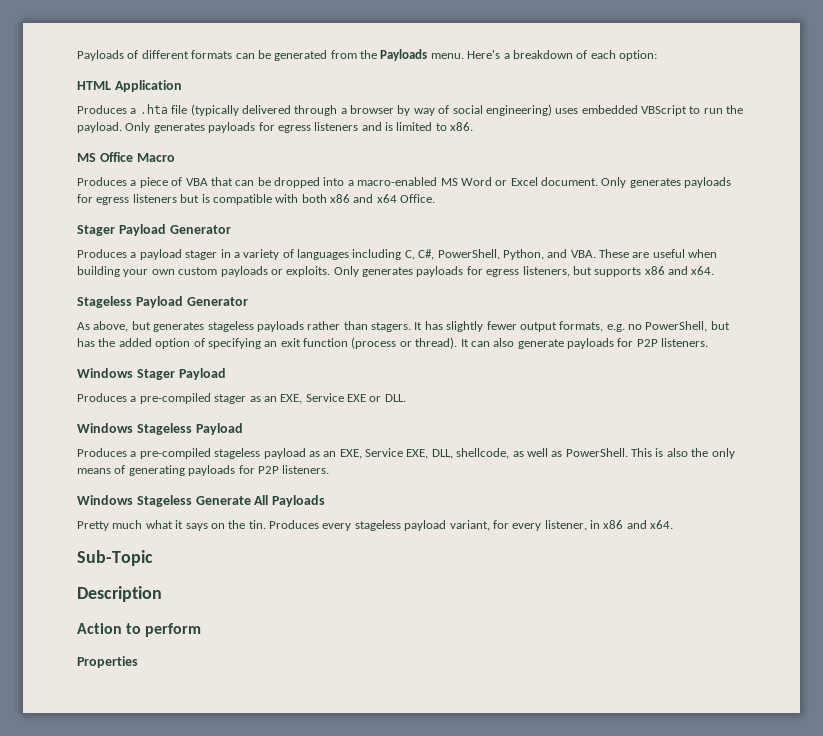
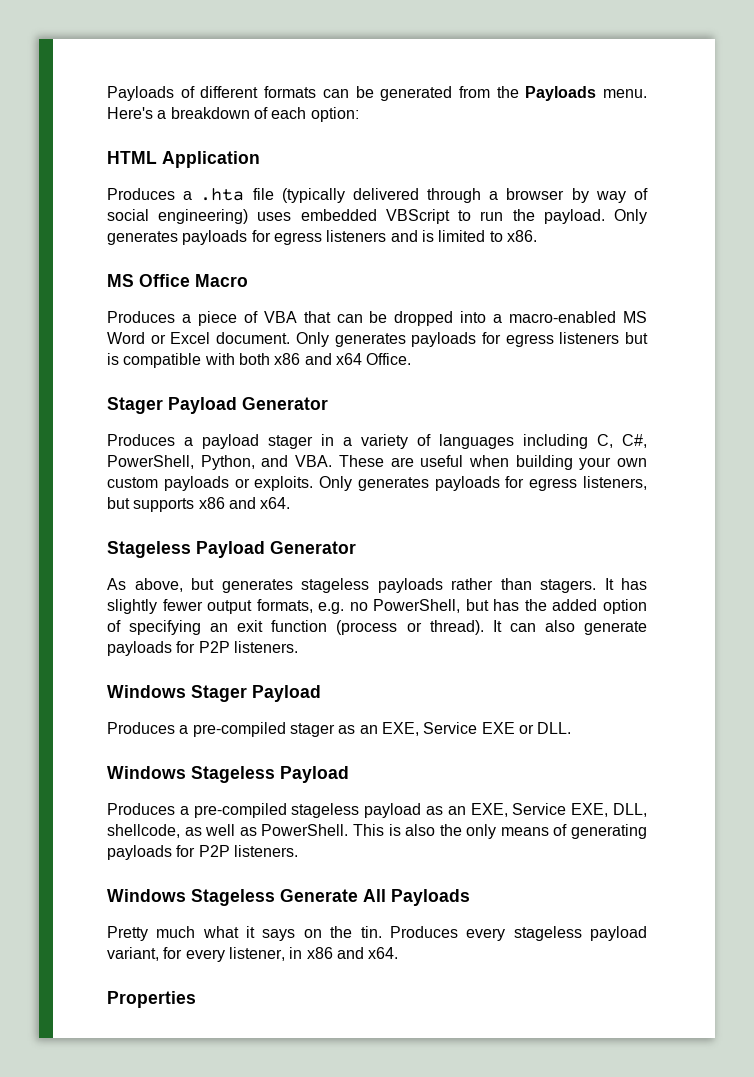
- Sub-Topic
- Description
- Action to perform

